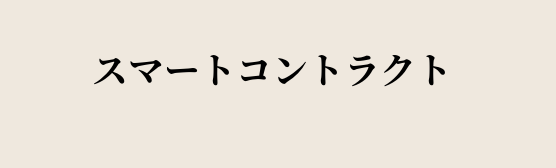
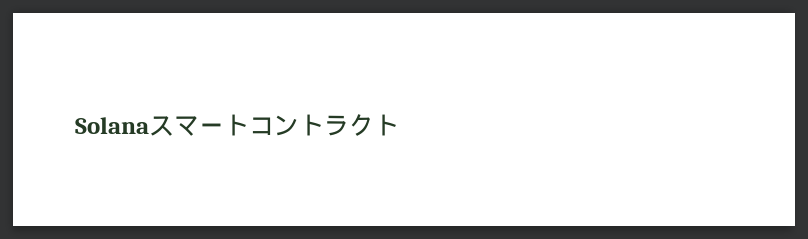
- スマートコントラクト
+ Solanaスマートコントラクト

